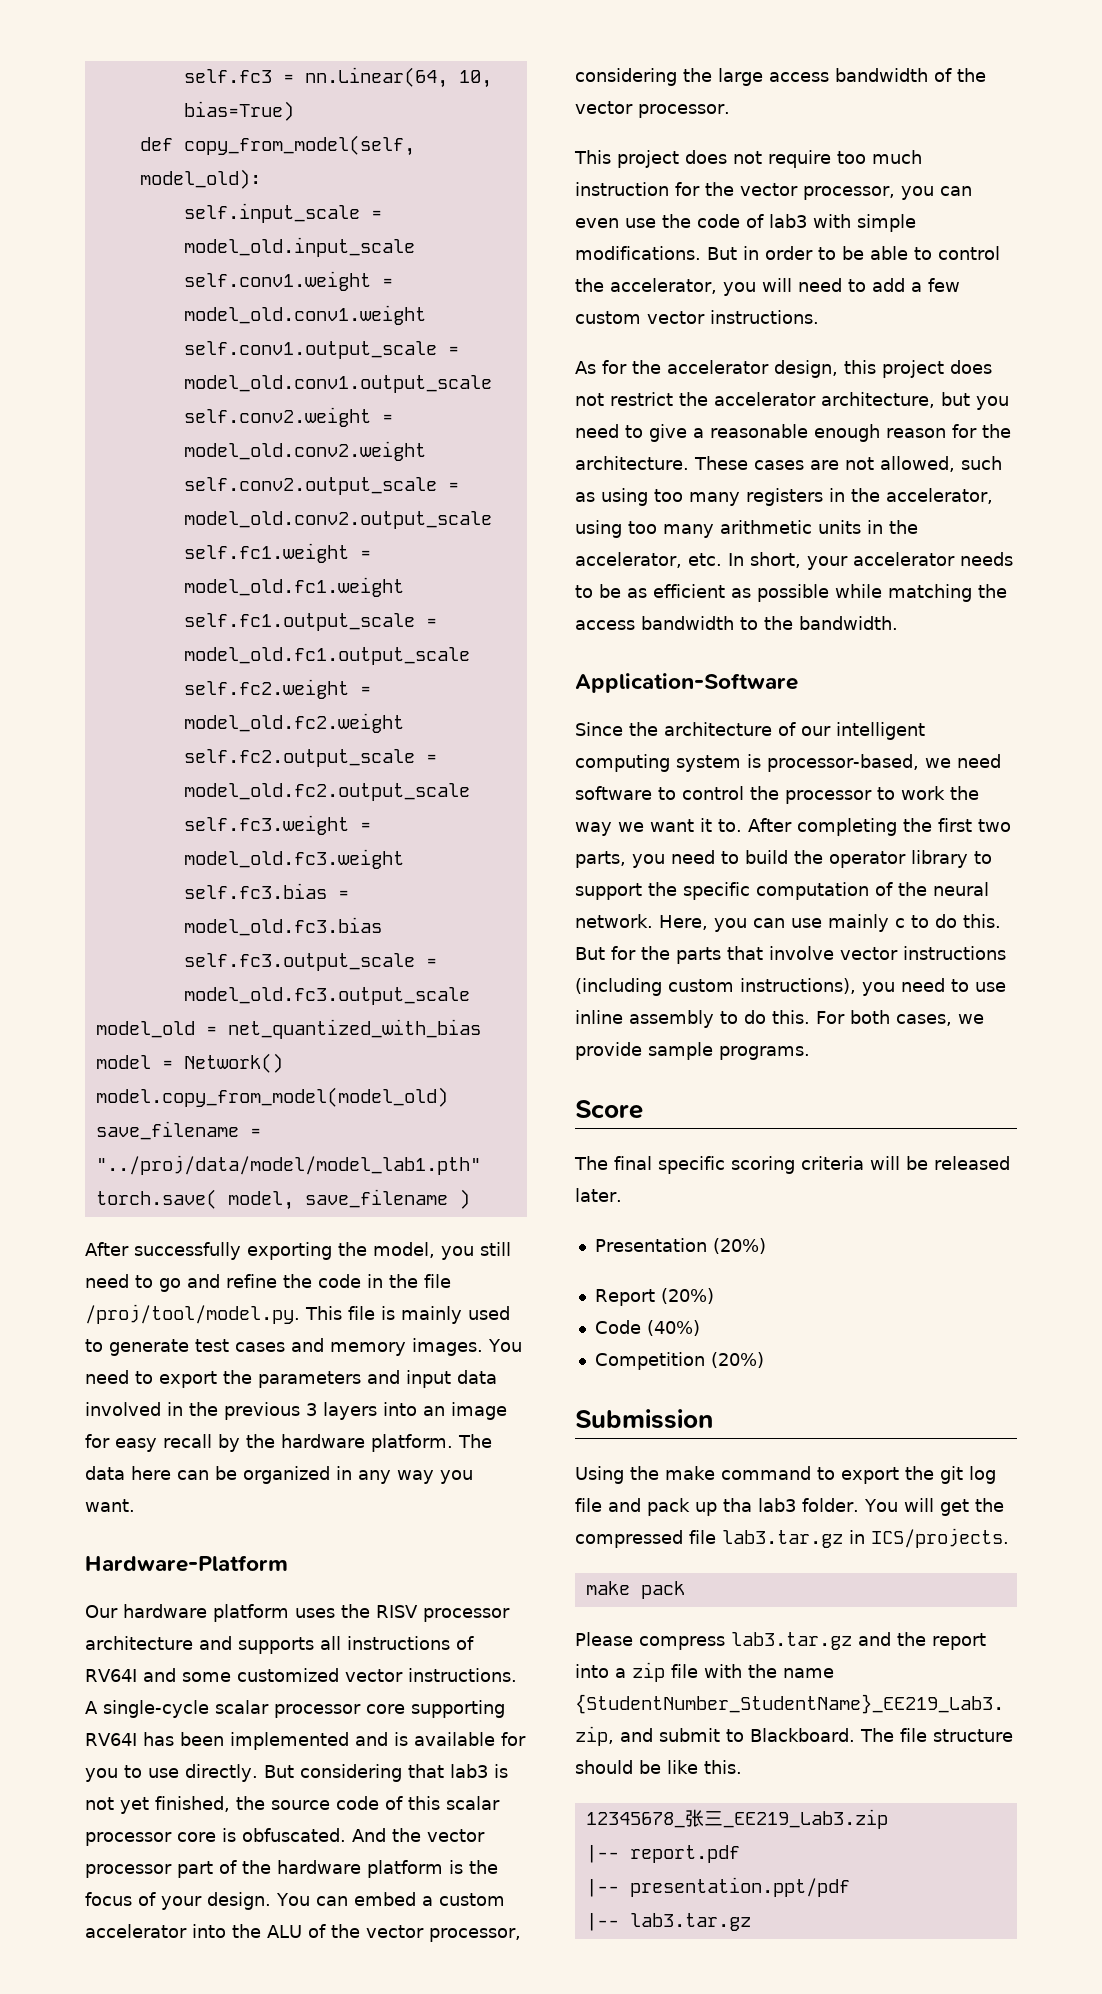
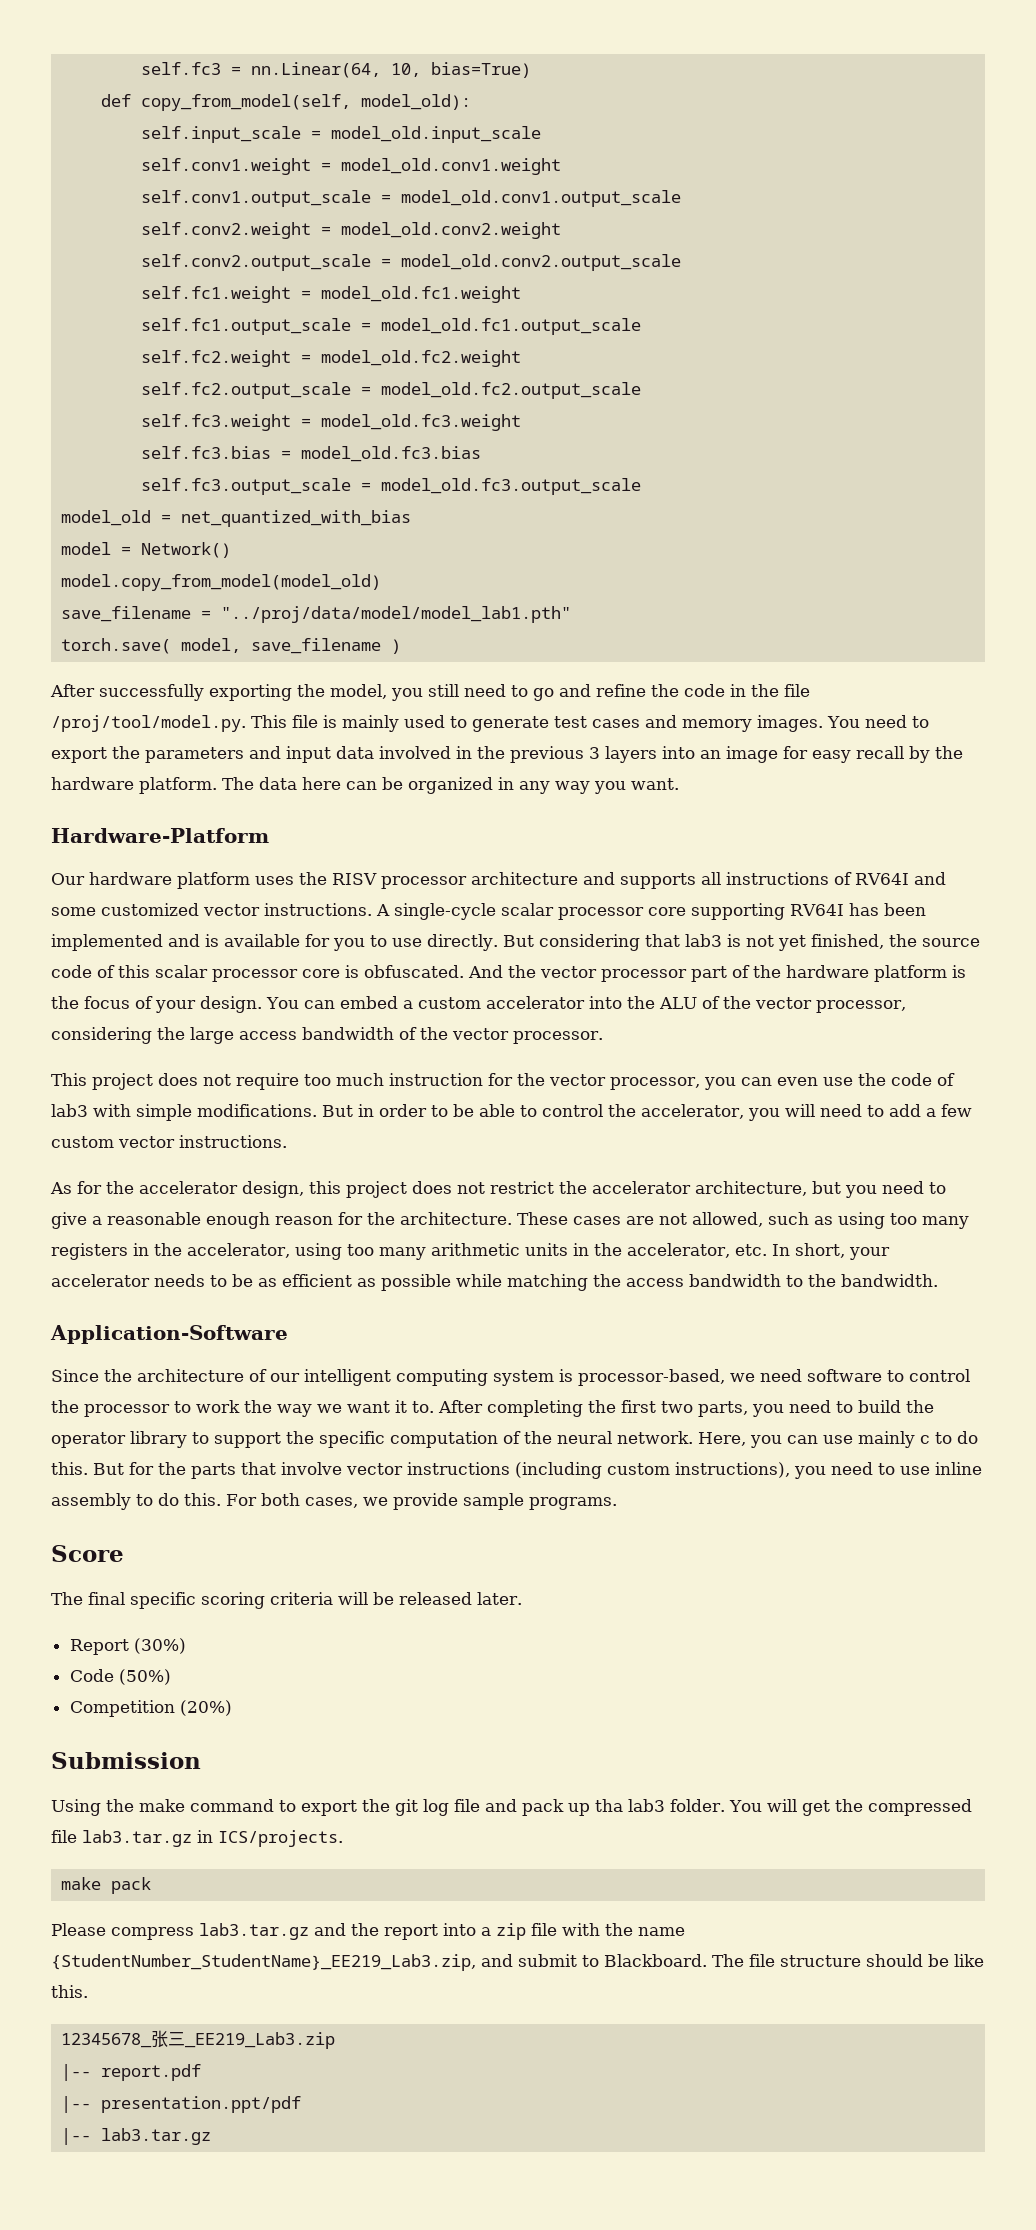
- Presentation (20%)
- Report (20%)
+ Report (30%)
- Code (40%)
+ Code (50%)

